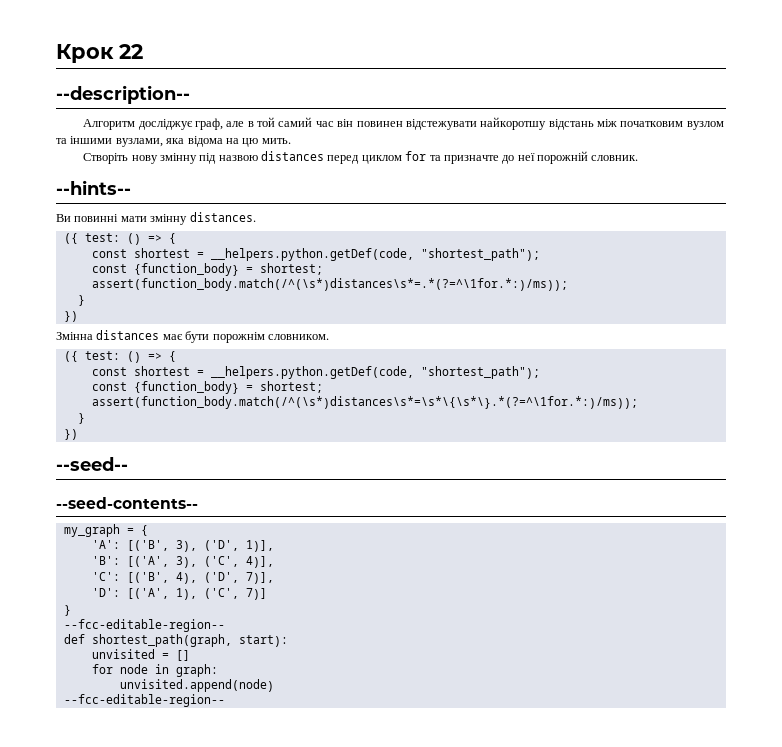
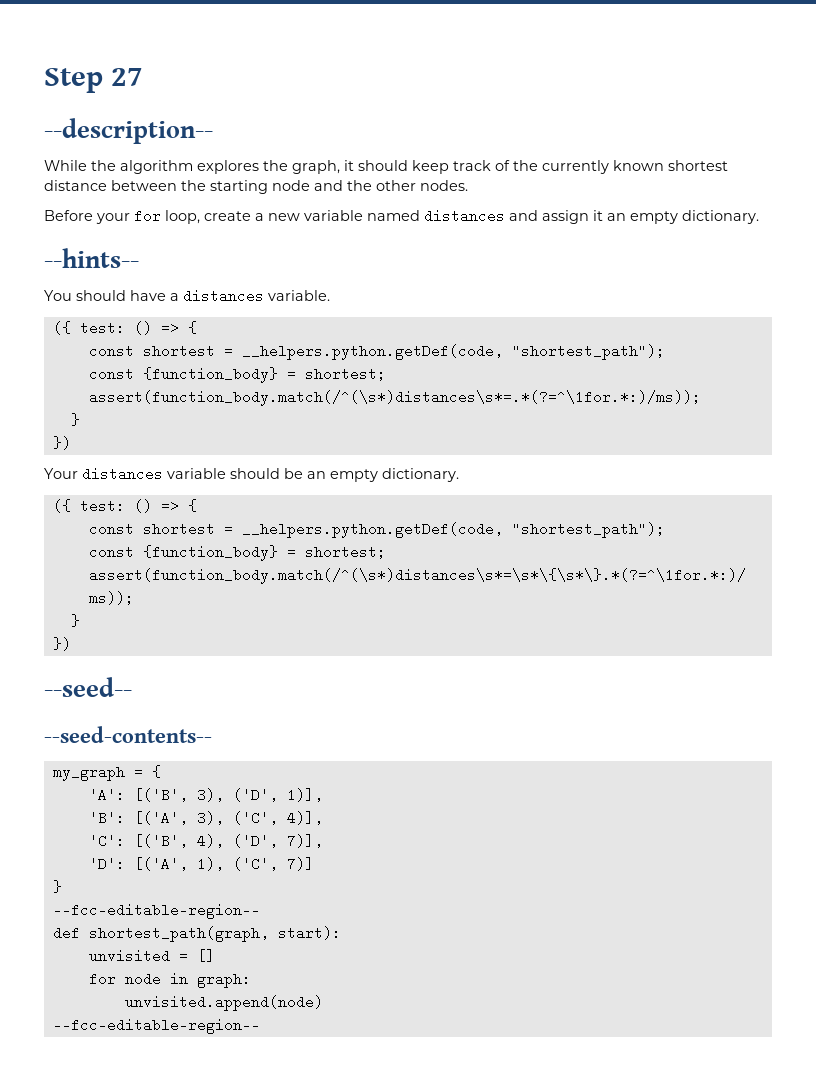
- Крок 22
+ Step 27
- Алгоритм досліджує граф, але в той самий час він повинен відстежувати найкоротшу відстань між початковим вузлом та іншими вузлами, яка відома на цю мить.
- Створіть нову змінну під назвою distances перед циклом for та призначте до неї порожній словник.
+ While the algorithm explores the graph, it should keep track of the currently known shortest distance between the starting node and the other nodes.
+ Before your for loop, create a new variable named distances and assign it an empty dictionary.
  --hints--
- Ви повинні мати змінну distances.
+ You should have a distances variable.
- Змінна distances має бути порожнім словником.
+ Your distances variable should be an empty dictionary.

